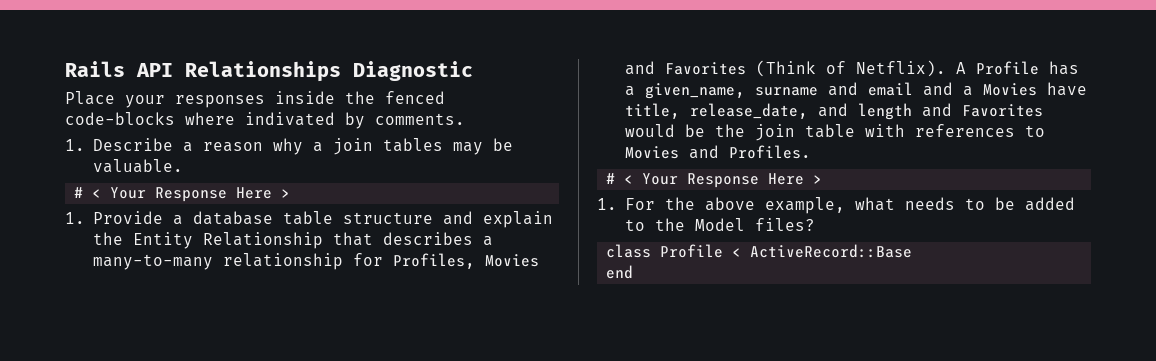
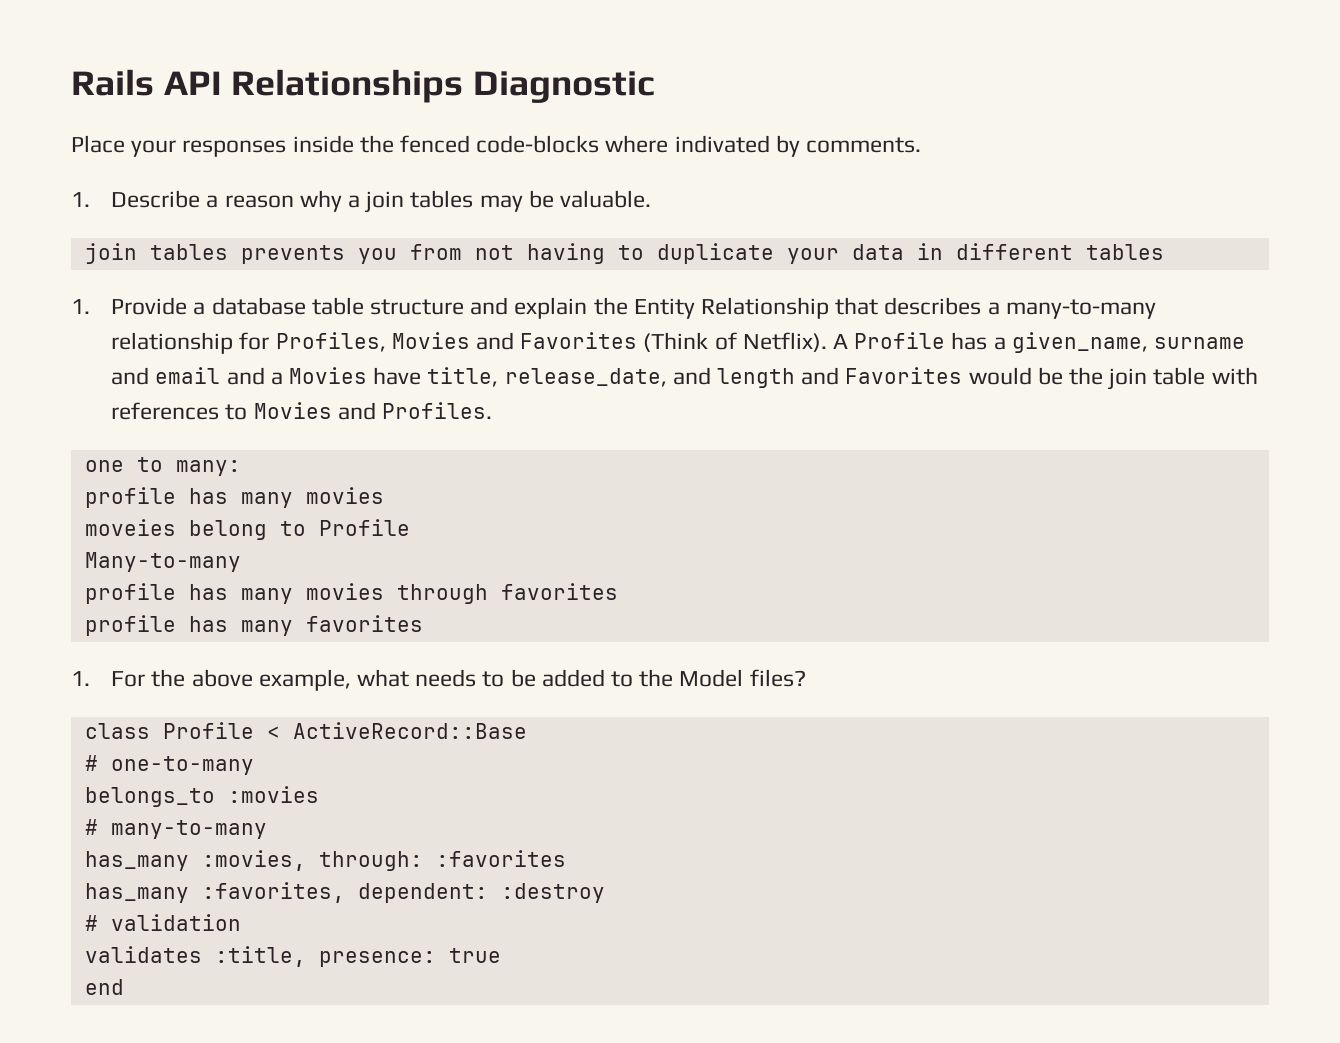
  1. Describe a reason why a join tables may be valuable.
- # < Your Response Here >
+ join tables prevents you from not having to duplicate your data in different tables
  A Profile has a given_name, surname and email and a Movies have title, release_date, and length and Favorites would be the join table with references to Movies and Profiles.
- # < Your Response Here >
+ one to many:
+ profile has many movies
+ moveies belong to Profile
+ Many-to-many
+ profile has many movies through favorites
+ profile has many favorites
+ # one-to-many
+ belongs_to :movies
+ # many-to-many
+ has_many :movies, through: :favorites
+ has_many :favorites, dependent: :destroy
+ # validation
+ validates :title, presence: true

